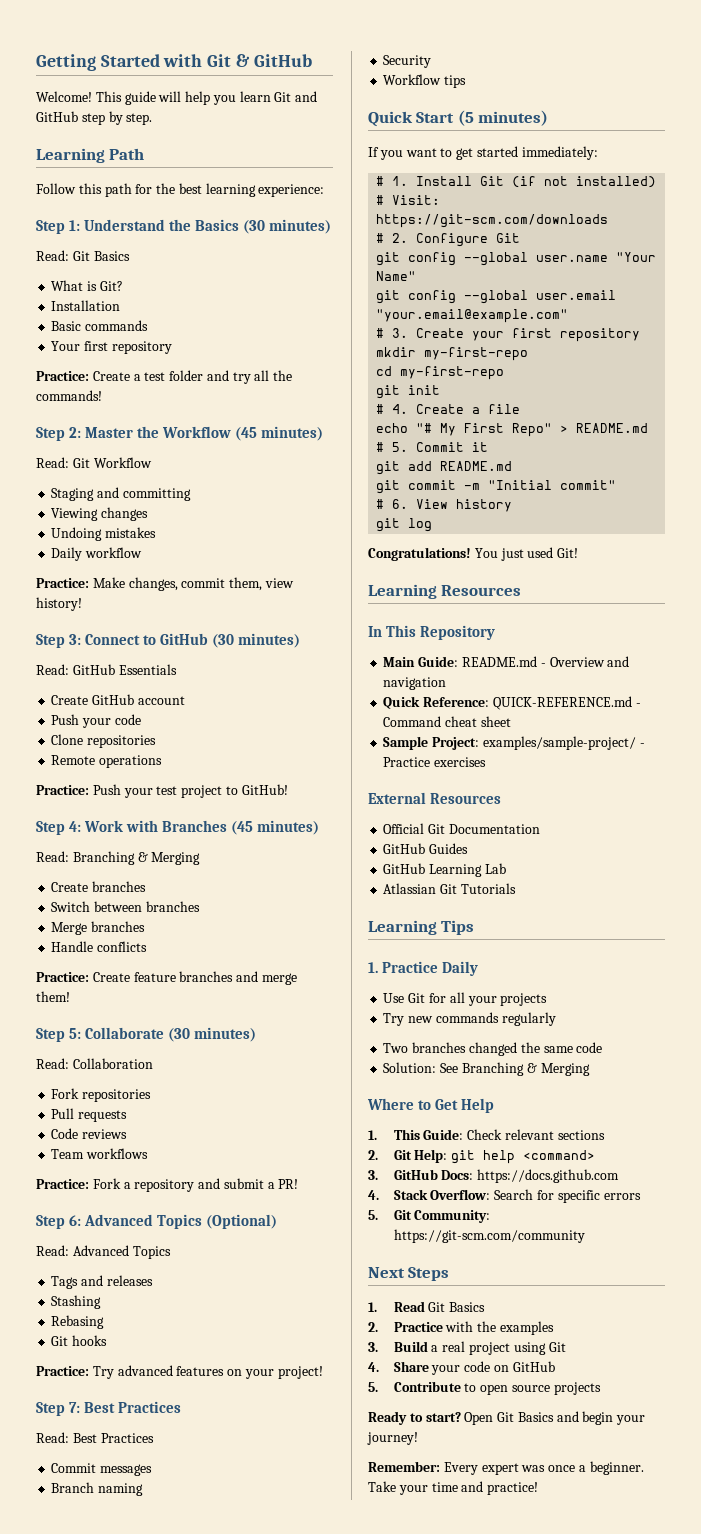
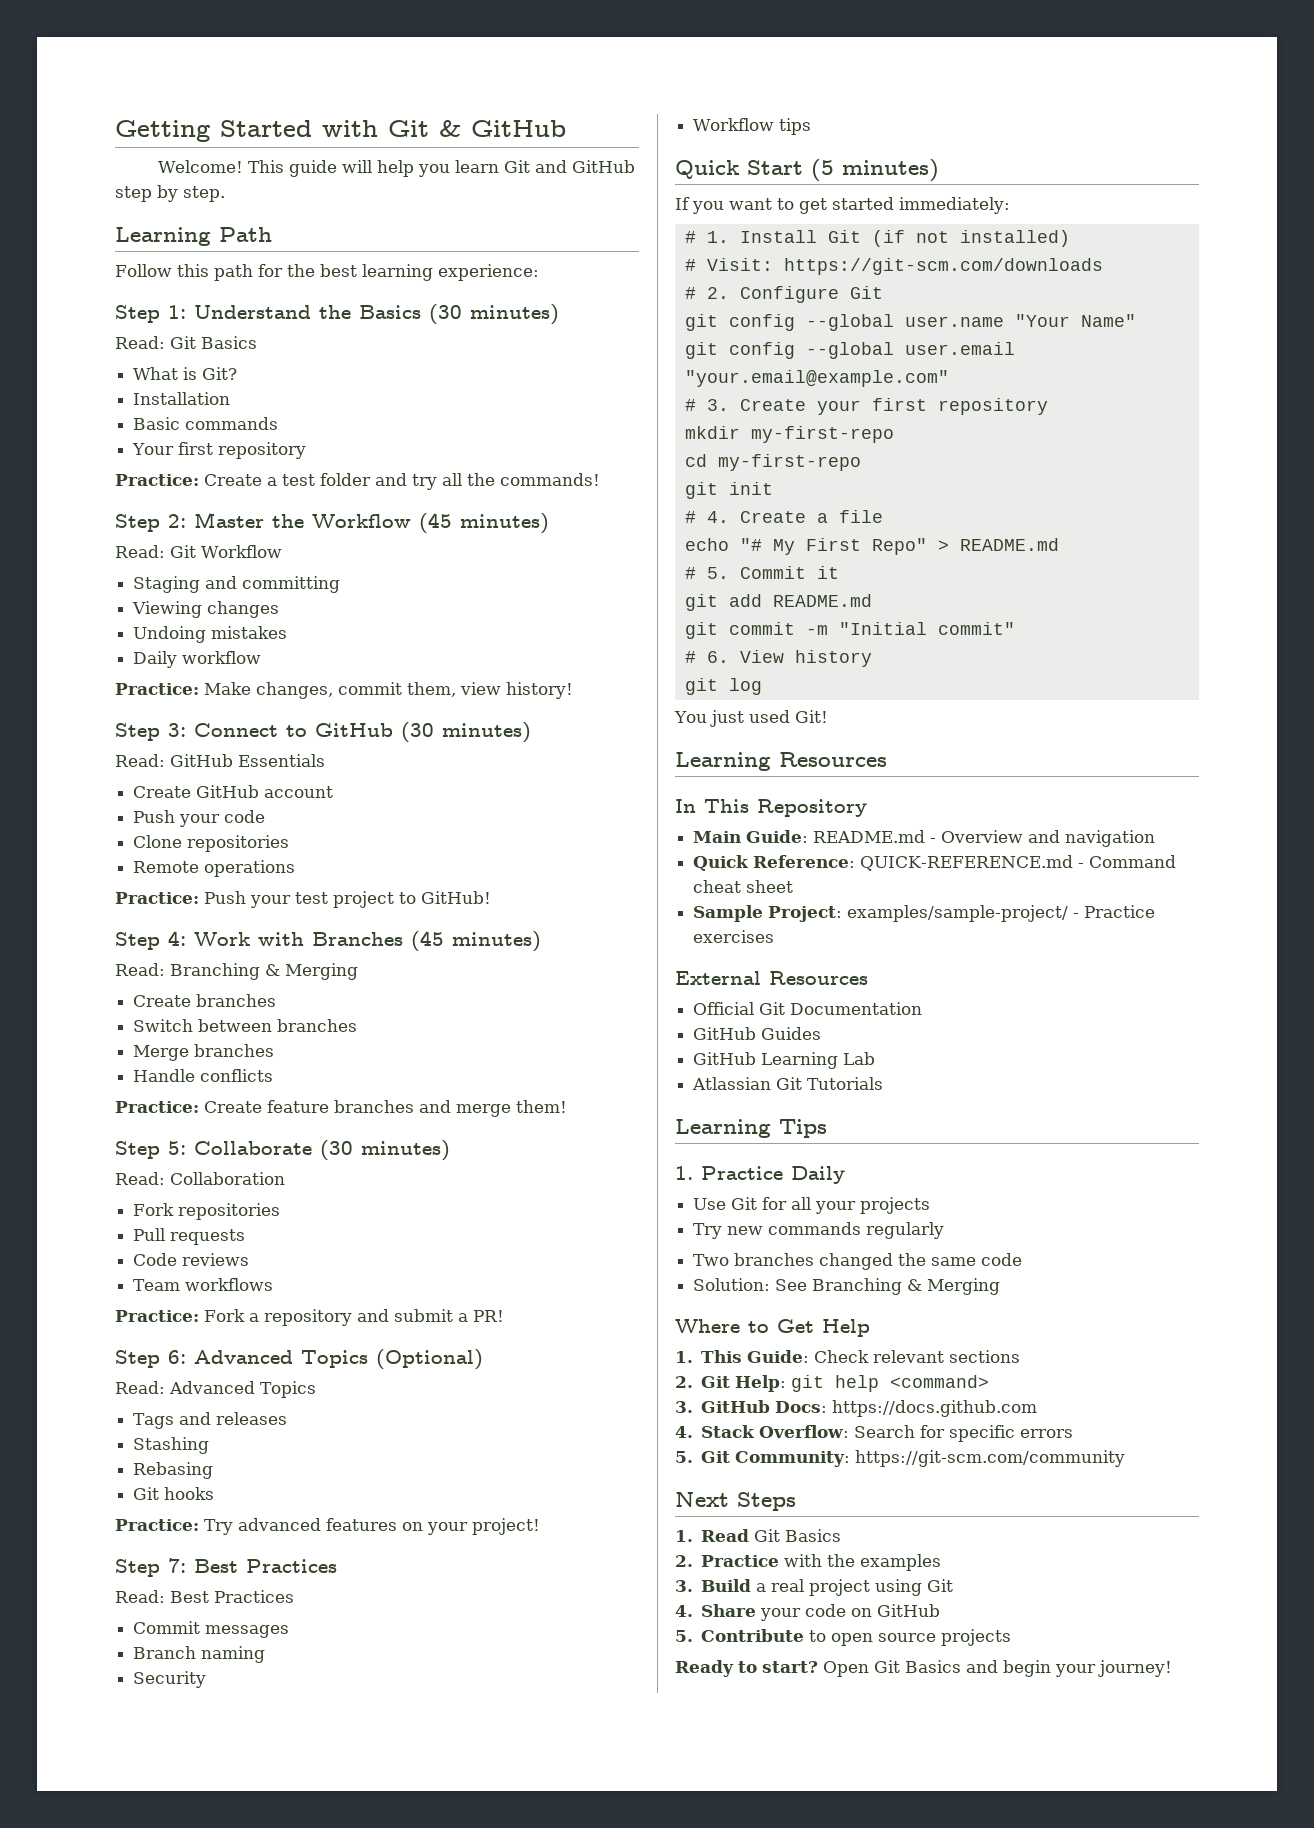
- Congratulations!
- Remember: Every expert was once a beginner. Take your time and practice!

